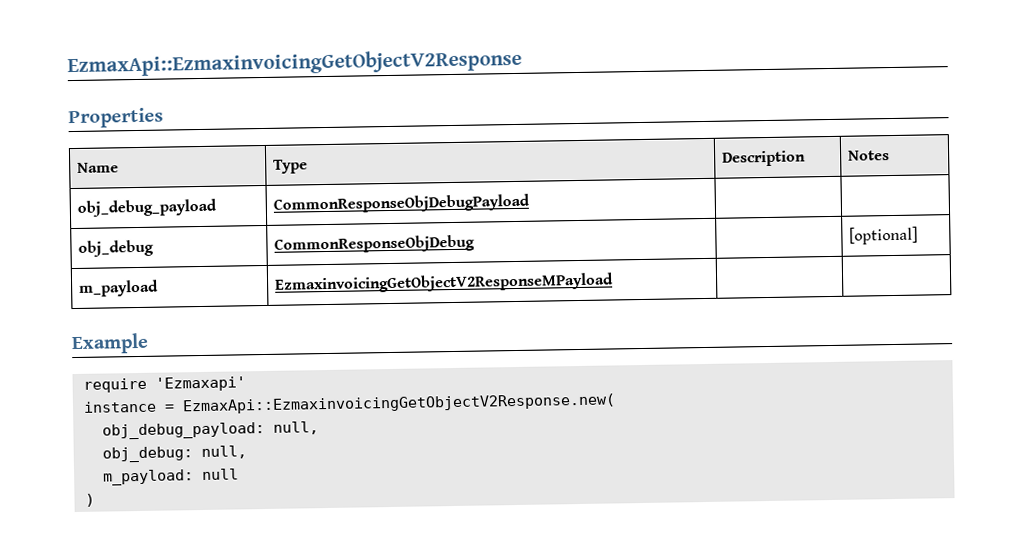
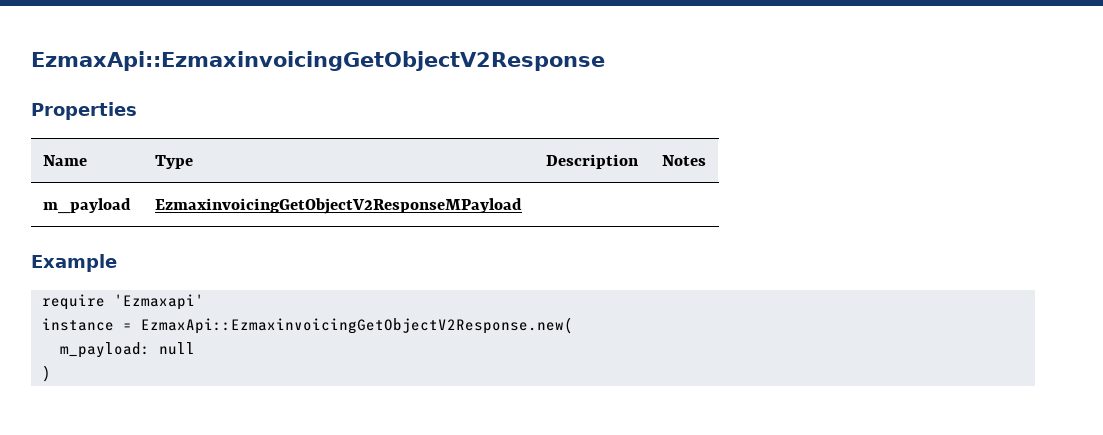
- obj_debug_payload | CommonResponseObjDebugPayload | |
- obj_debug | CommonResponseObjDebug | | [optional]
- obj_debug_payload: null,
- obj_debug: null,

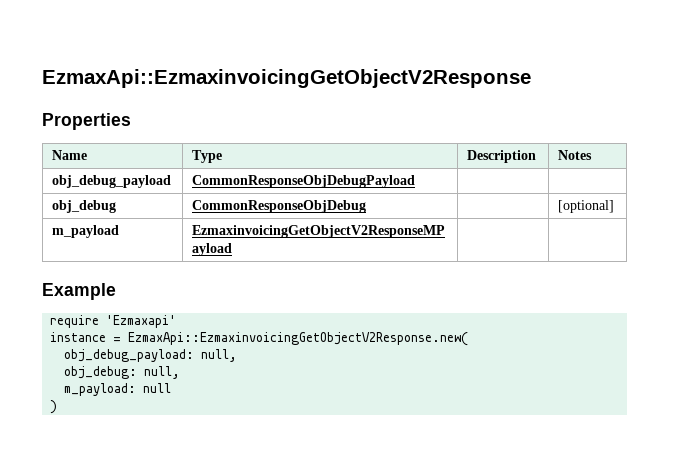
+ obj_debug_payload | CommonResponseObjDebugPayload | |
+ obj_debug | CommonResponseObjDebug | | [optional]
+ obj_debug_payload: null,
+ obj_debug: null,

